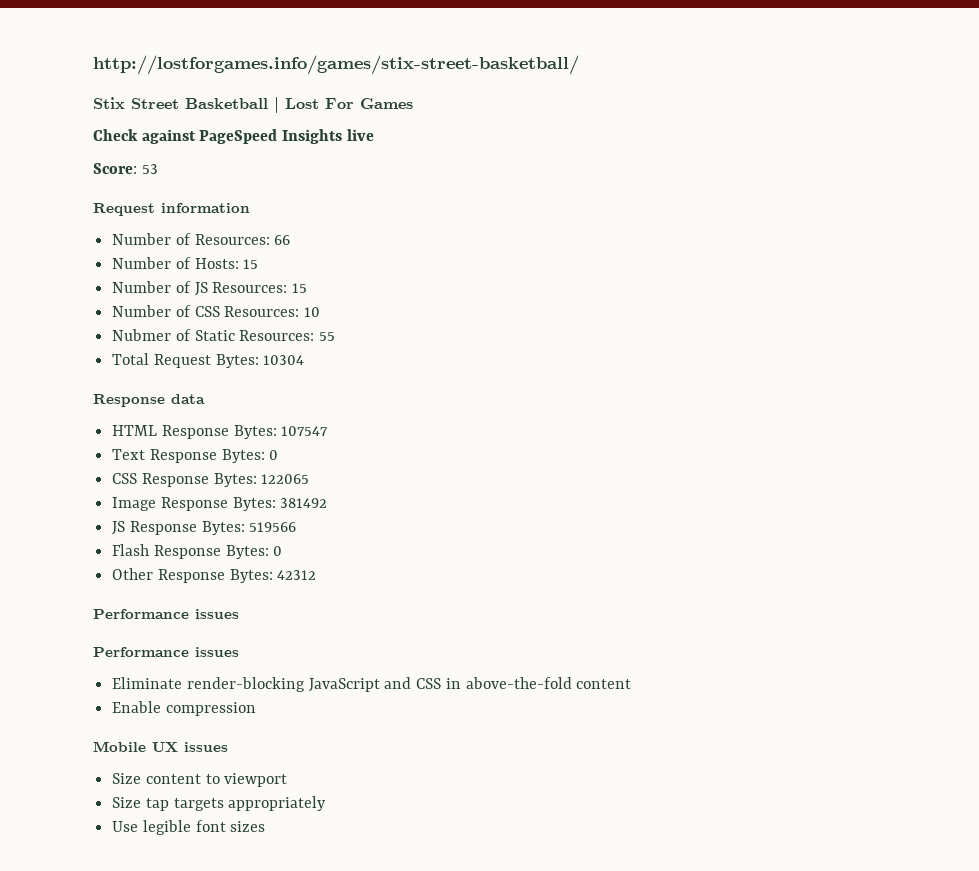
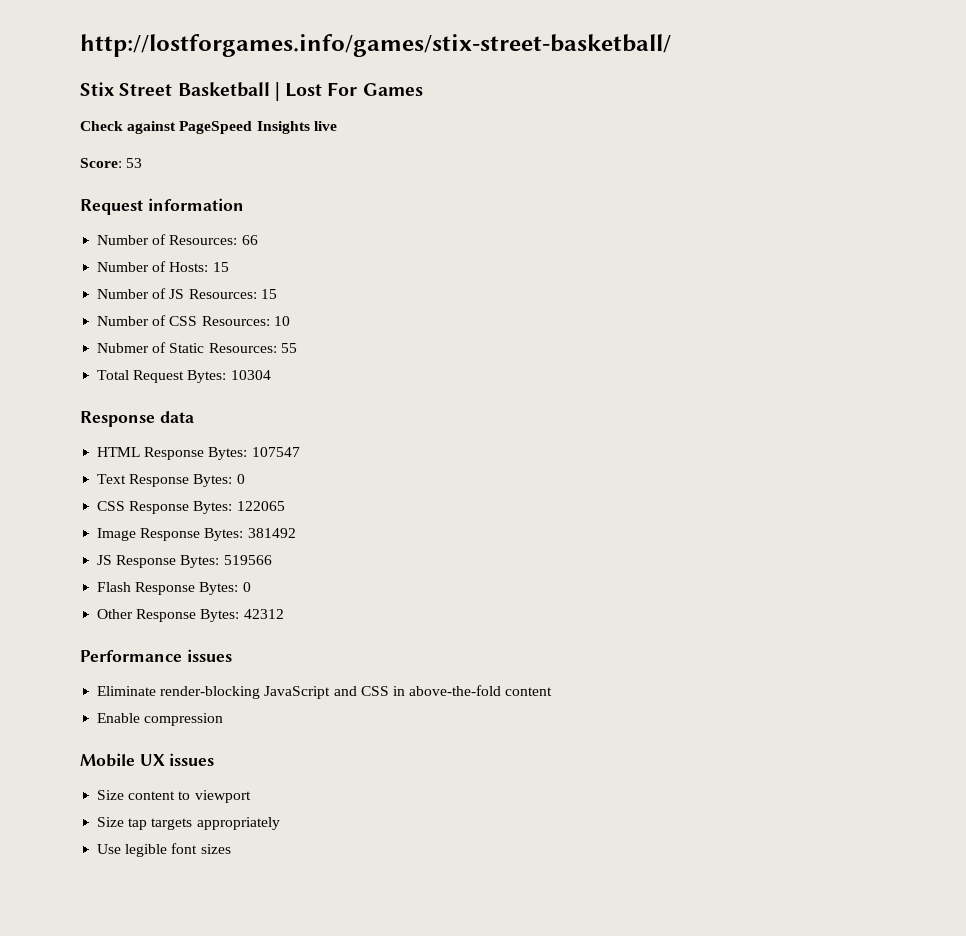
  Other Response Bytes: 42312
- Performance issues

